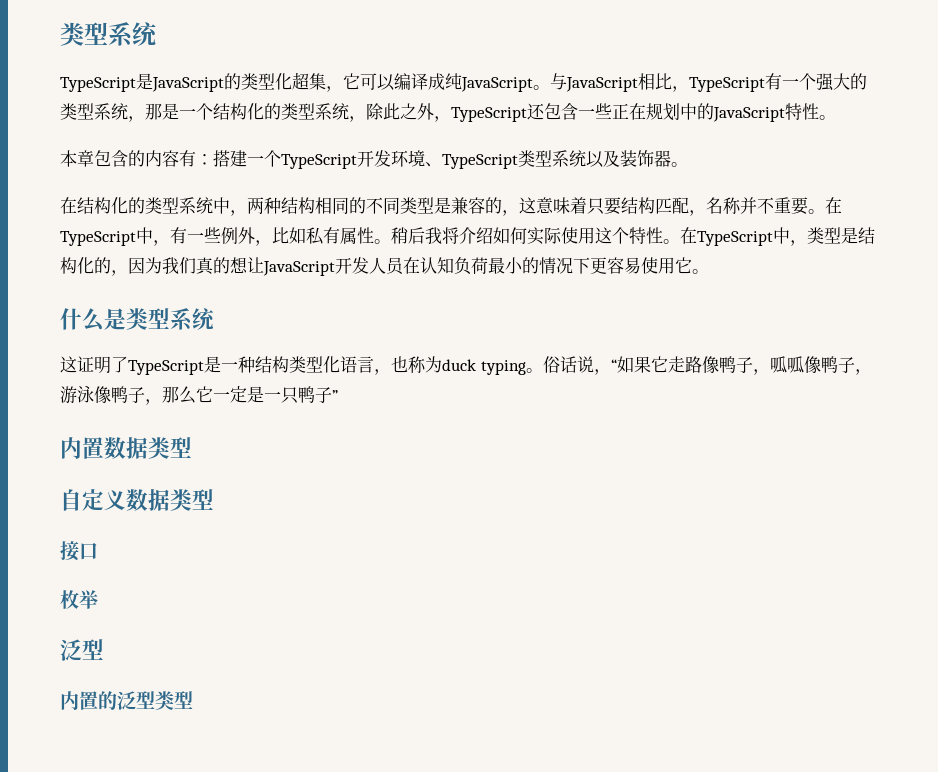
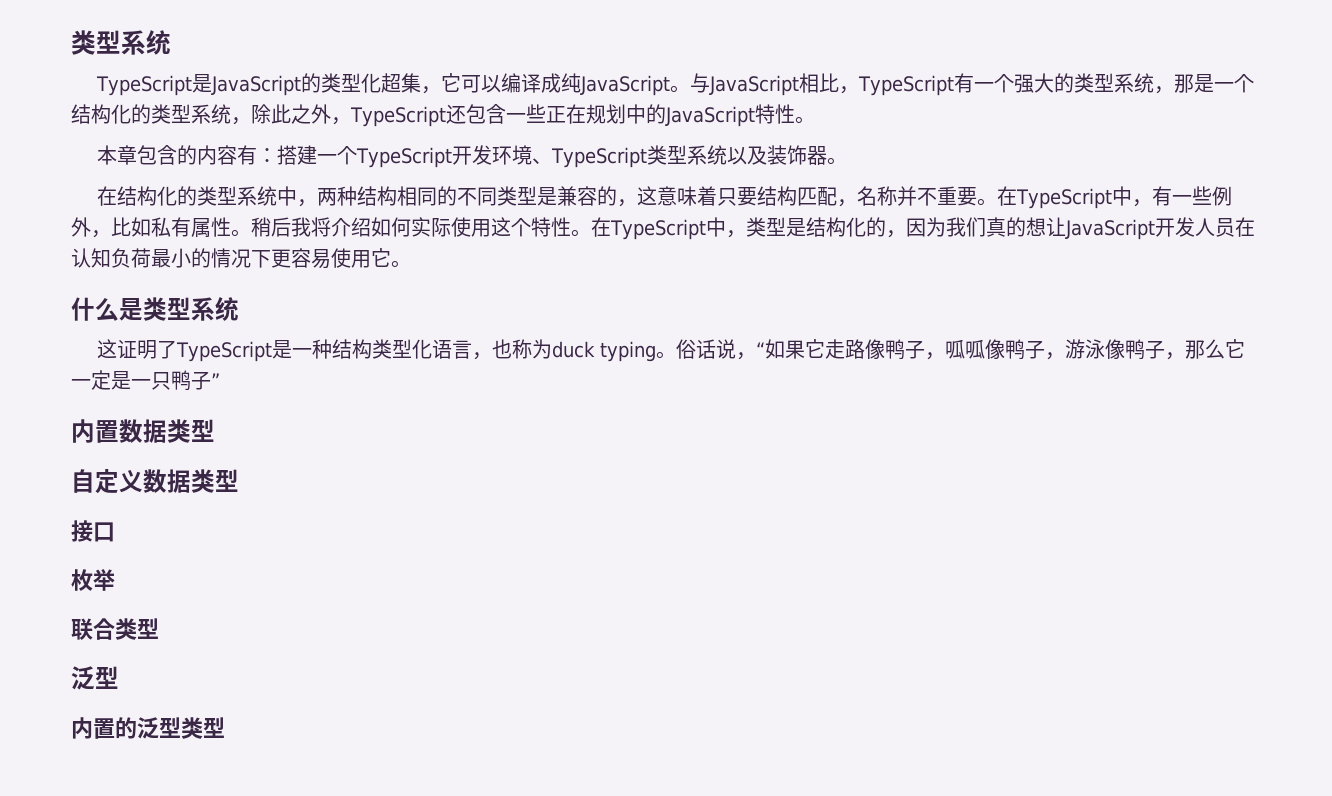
+ 联合类型

